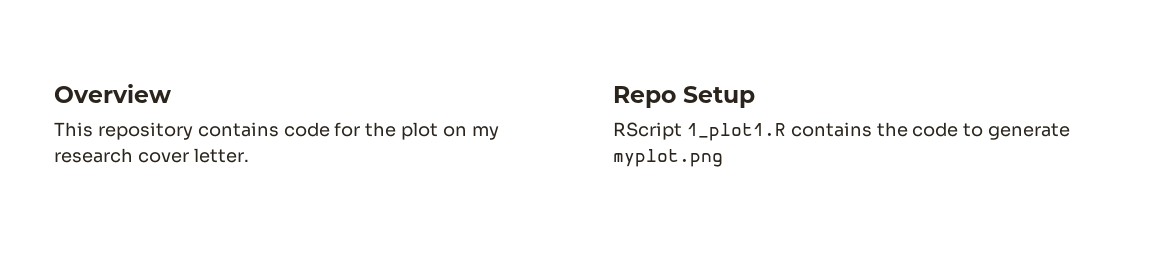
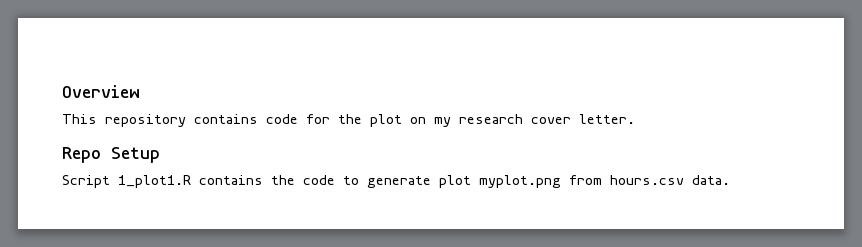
- RScript 1_plot1.R contains the code to generate myplot.png
+ Script 1_plot1.R contains the code to generate plot myplot.png from hours.csv data.

